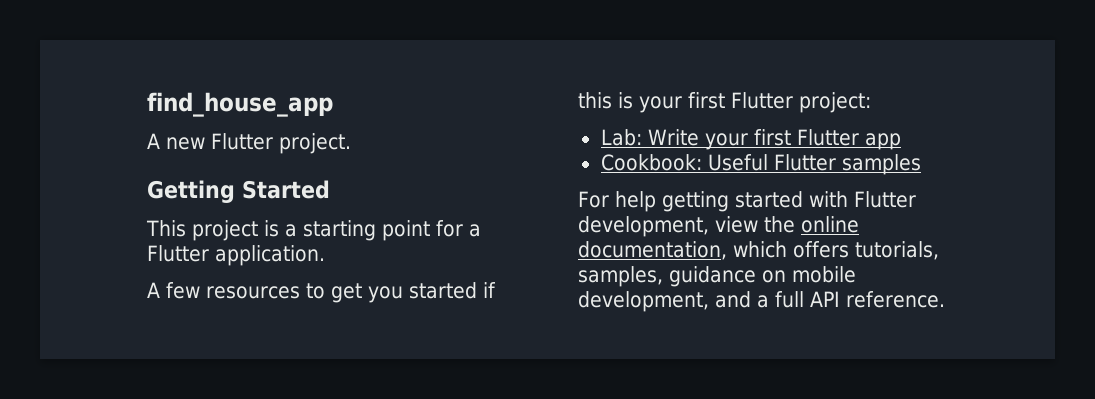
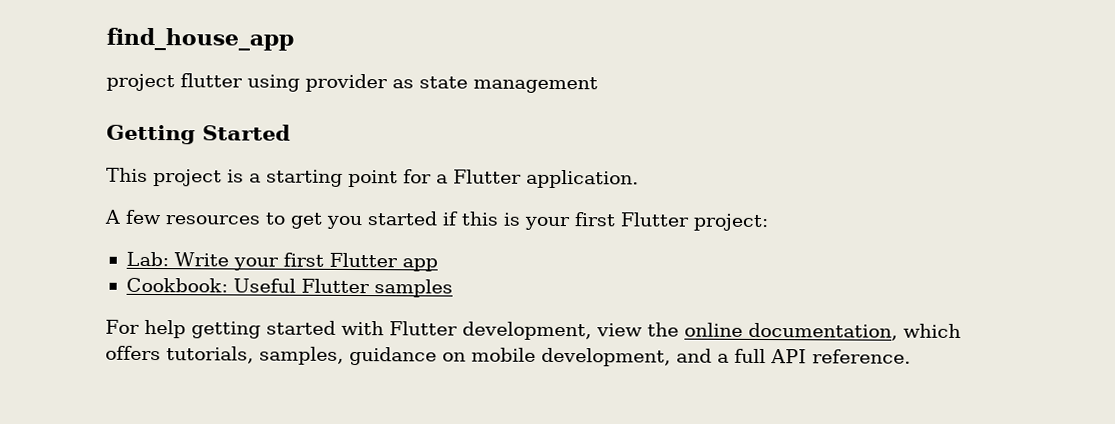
- A new Flutter project.
+ project flutter using provider as state management

